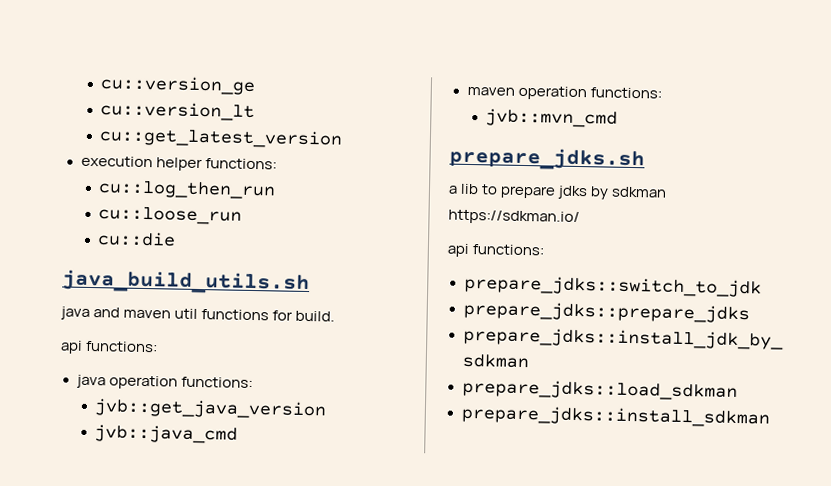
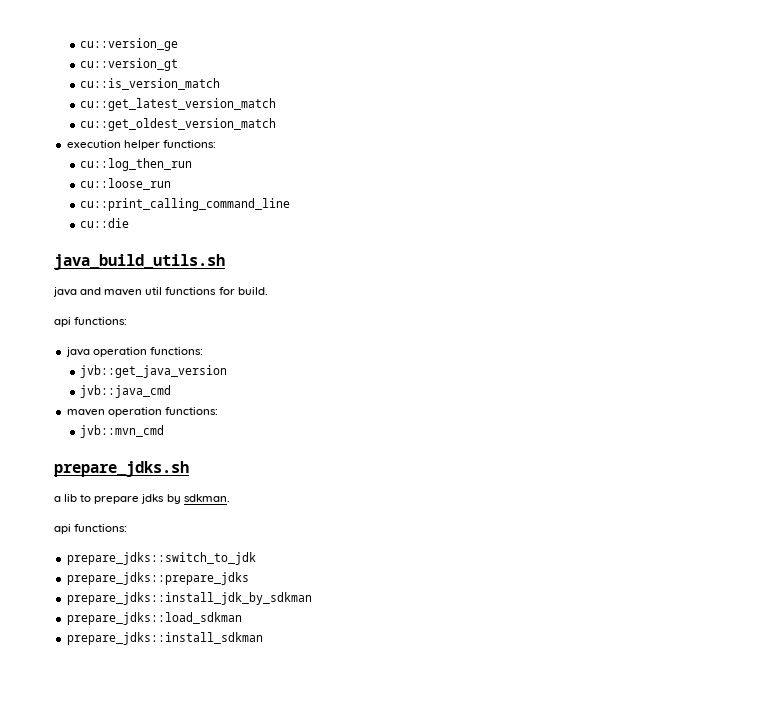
- cu::version_lt
- cu::get_latest_version
+ cu::version_gt
+ cu::is_version_match
+ cu::get_latest_version_match
+ cu::get_oldest_version_match
+ cu::print_calling_command_line
- a lib to prepare jdks by sdkman https://sdkman.io/
+ a lib to prepare jdks by sdkman.

